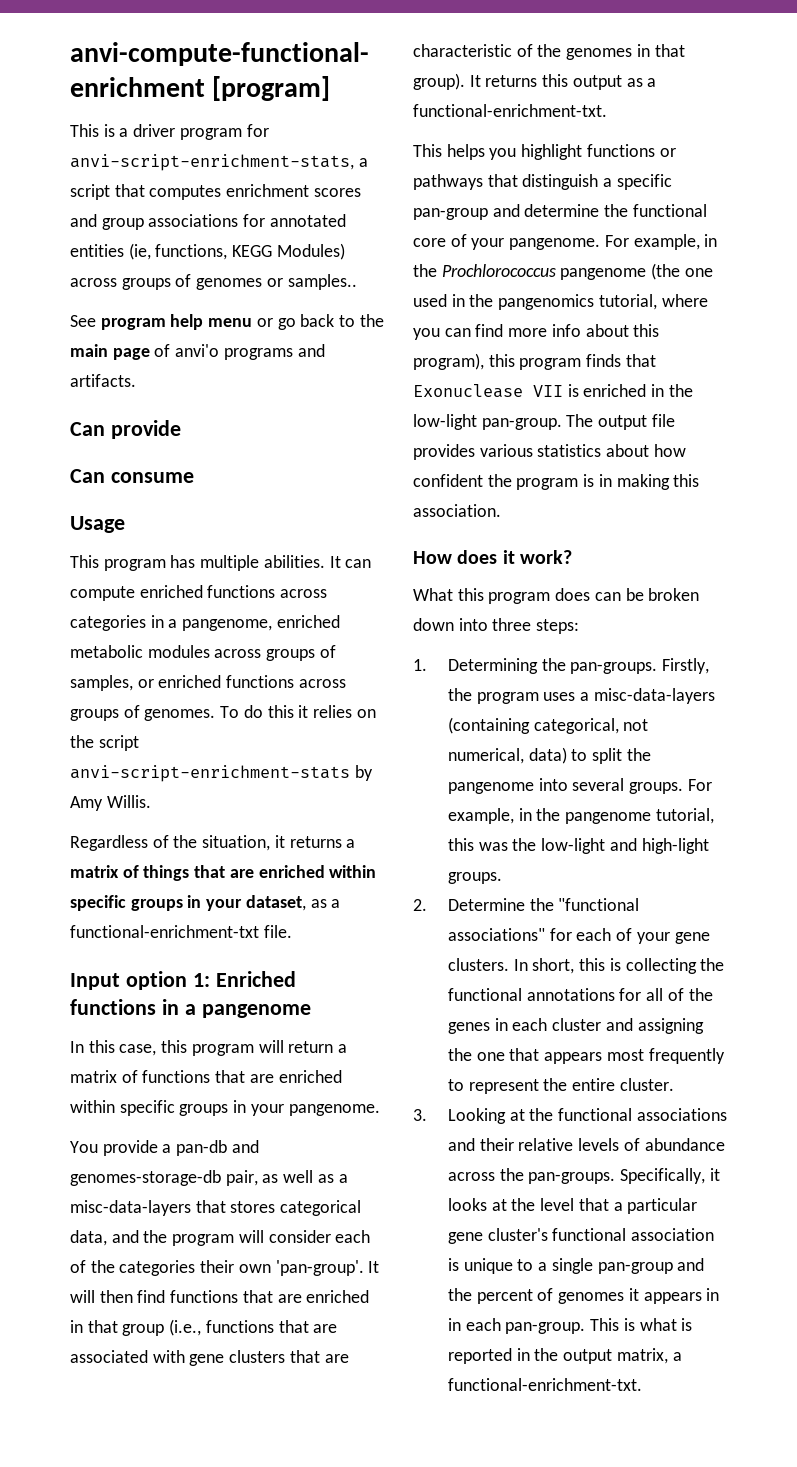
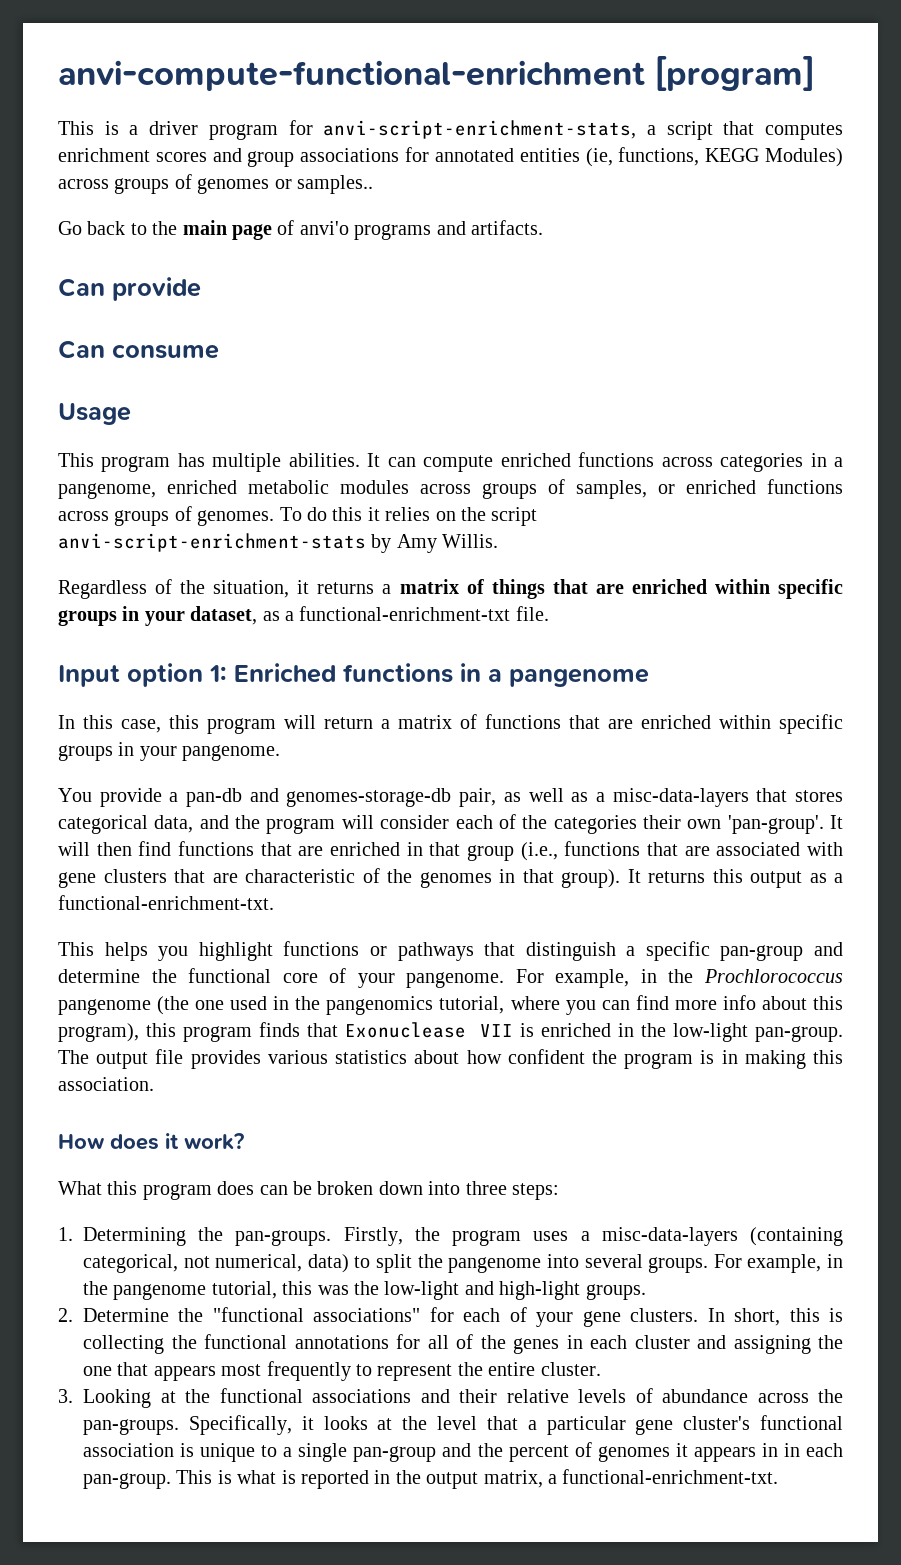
- See program help menu or go back to the main page of anvi'o programs and artifacts.
+ Go back to the main page of anvi'o programs and artifacts.

